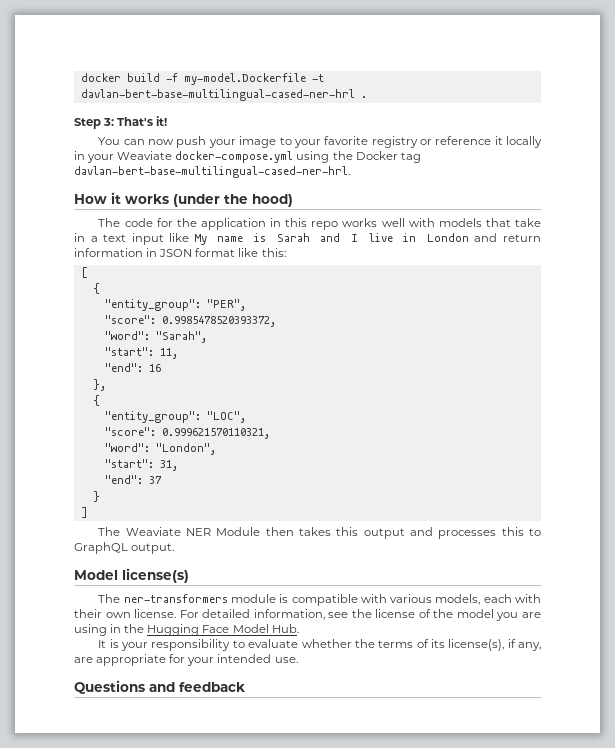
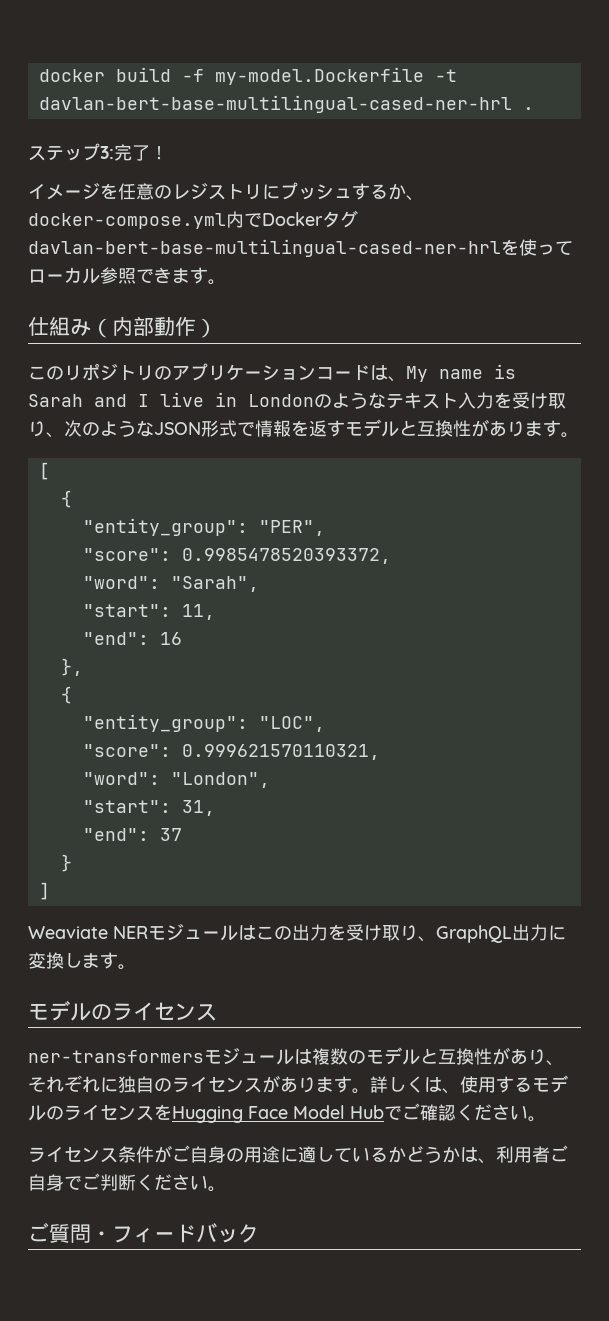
- Step 3: That's it!
- You can now push your image to your favorite registry or reference it locally in your Weaviate docker-compose.yml using the Docker tag davlan-bert-base-multilingual-cased-ner-hrl.
- How it works (under the hood)
- The code for the application in this repo works well with models that take in a text input like My name is Sarah and I live in London and return information in JSON format like this:
+ ステップ3:完了！
+ イメージを任意のレジストリにプッシュするか、docker-compose.yml内でDockerタグdavlan-bert-base-multilingual-cased-ner-hrlを使ってローカル参照できます。
+ 仕組み（内部動作）
+ このリポジトリのアプリケーションコードは、My name is Sarah and I live in Londonのようなテキスト入力を受け取り、次のようなJSON形式で情報を返すモデルと互換性があります。
- The Weaviate NER Module then takes this output and processes this to GraphQL output.
- Model license(s)
- The ner-transformers module is compatible with various models, each with their own license. For detailed information, see the license of the model you are using in the Hugging Face Model Hub.
- It is your responsibility to evaluate whether the terms of its license(s), if any, are appropriate for your intended use.
- Questions and feedback
+ Weaviate NERモジュールはこの出力を受け取り、GraphQL出力に変換します。
+ モデルのライセンス
+ ner-transformersモジュールは複数のモデルと互換性があり、それぞれに独自のライセンスがあります。詳しくは、使用するモデルのライセンスをHugging Face Model Hubでご確認ください。
+ ライセンス条件がご自身の用途に適しているかどうかは、利用者ご自身でご判断ください。
+ ご質問・フィードバック

